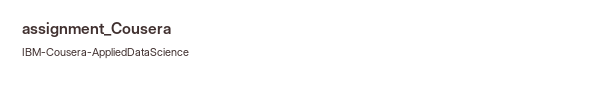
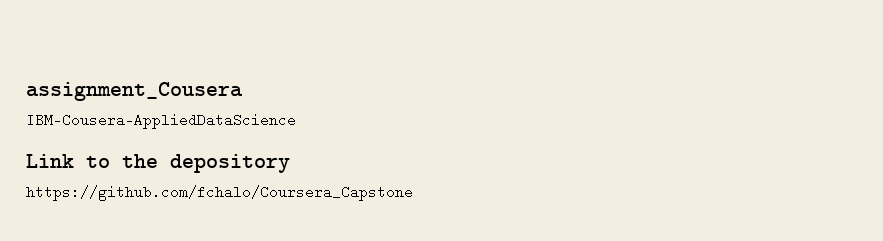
+ Link to the depository
+ https://github.com/fchalo/Coursera_Capstone

